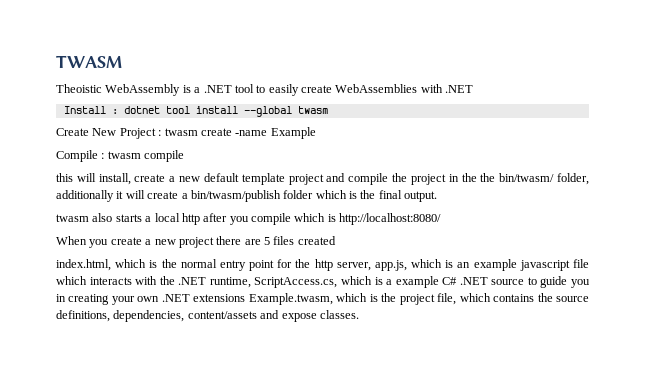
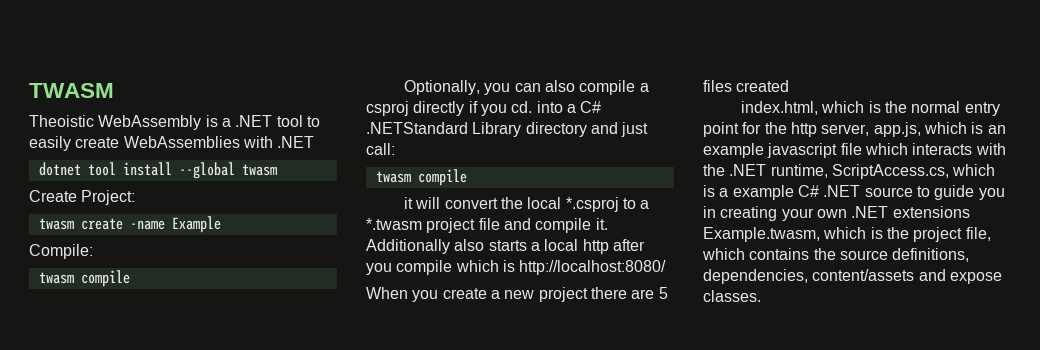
- Install : dotnet tool install --global twasm
+ dotnet tool install --global twasm
- Create New Project : twasm create -name Example
+ Create Project:
+ twasm create -name Example
- Compile : twasm compile
- this will install, create a new default template project and compile the project in the the bin/twasm/ folder, additionally it will create a bin/twasm/publish folder which is the final output.
- twasm also starts a local http after you compile which is http://localhost:8080/
+ Compile:
+ twasm compile
+ Optionally, you can also compile a csproj directly if you cd. into a C# .NETStandard Library directory and just call:
+ twasm compile
+ it will convert the local *.csproj to a *.twasm project file and compile it. Additionally also starts a local http after you compile which is http://localhost:8080/

